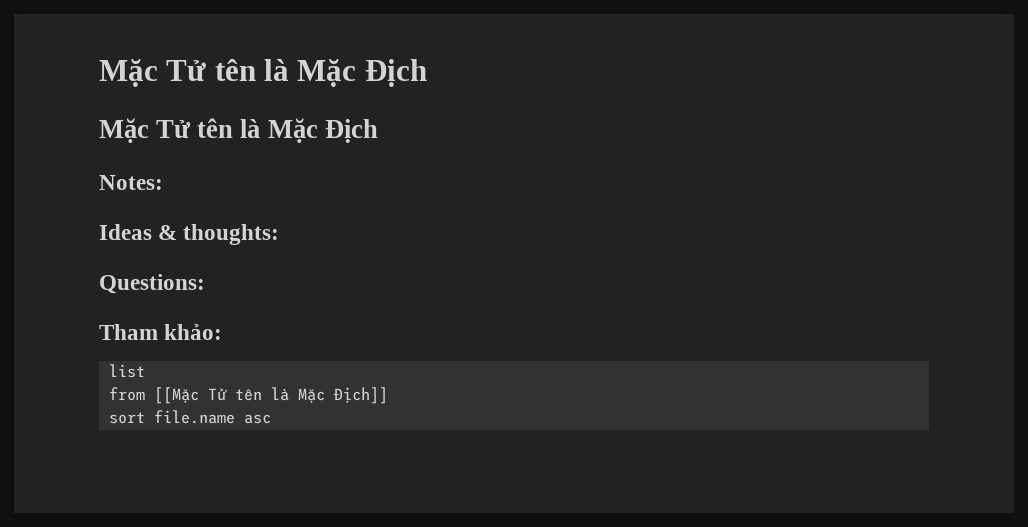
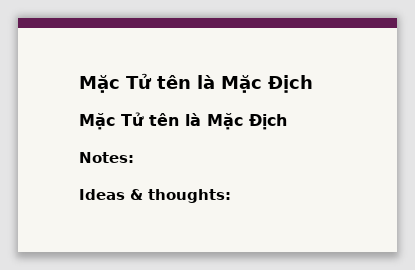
- Questions:
- Tham khảo:
- list
- from [[Mặc Tử tên là Mặc Địch]]
- sort file.name asc

